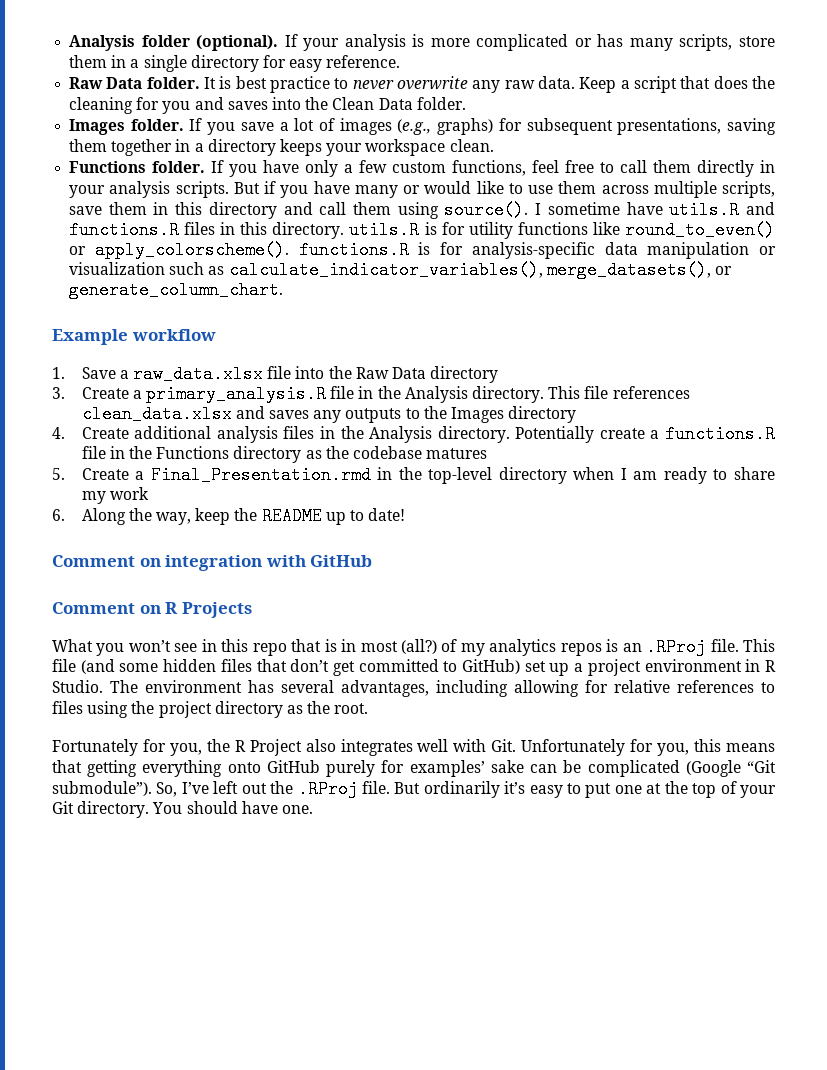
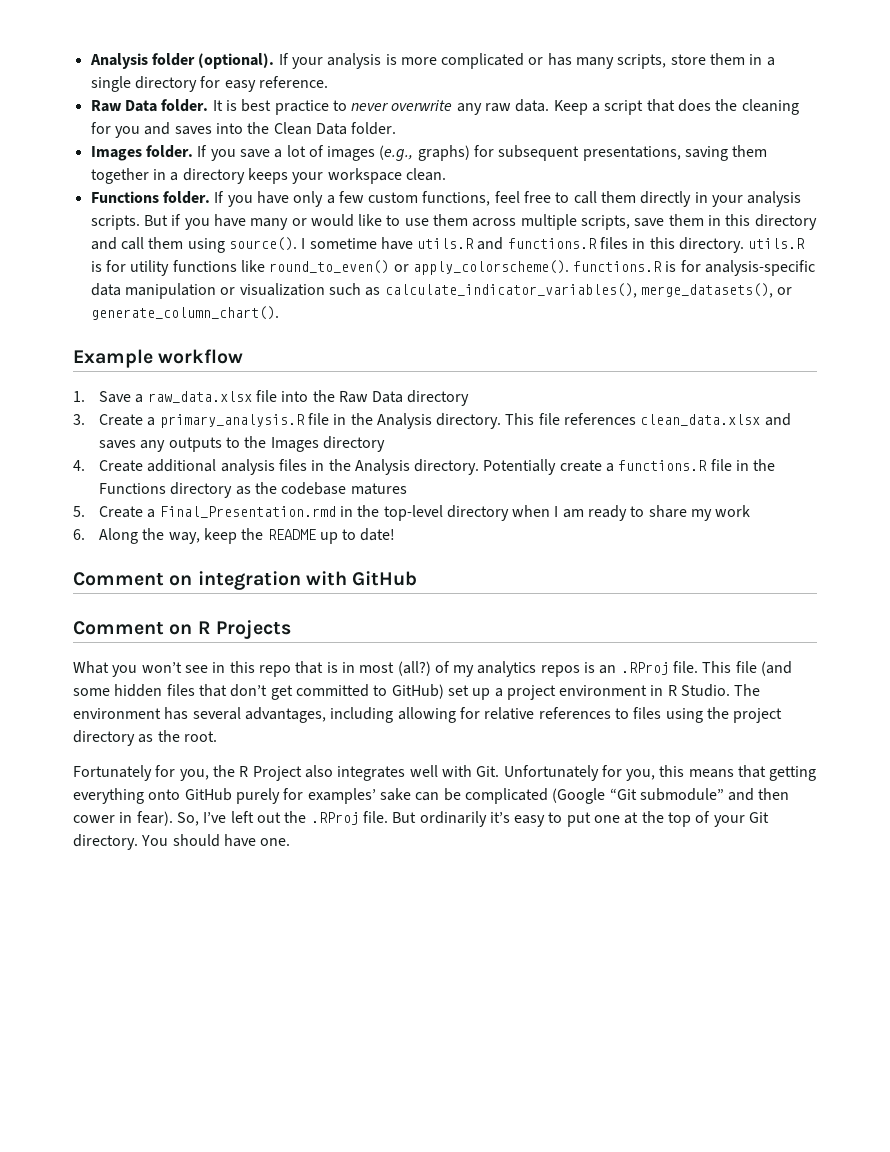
- I sometime have utils.R and functions.R files in this directory. utils.R is for utility functions like round_to_even() or apply_colorscheme(). functions.R is for analysis-specific data manipulation or visualization such as calculate_indicator_variables(), merge_datasets(), or generate_column_chart.
+ I sometime have utils.R and functions.R files in this directory. utils.R is for utility functions like round_to_even() or apply_colorscheme(). functions.R is for analysis-specific data manipulation or visualization such as calculate_indicator_variables(), merge_datasets(), or generate_column_chart().
- Fortunately for you, the R Project also integrates well with Git. Unfortunately for you, this means that getting everything onto GitHub purely for examples’ sake can be complicated (Google “Git submodule”).
+ Fortunately for you, the R Project also integrates well with Git. Unfortunately for you, this means that getting everything onto GitHub purely for examples’ sake can be complicated (Google “Git submodule” and then cower in fear).

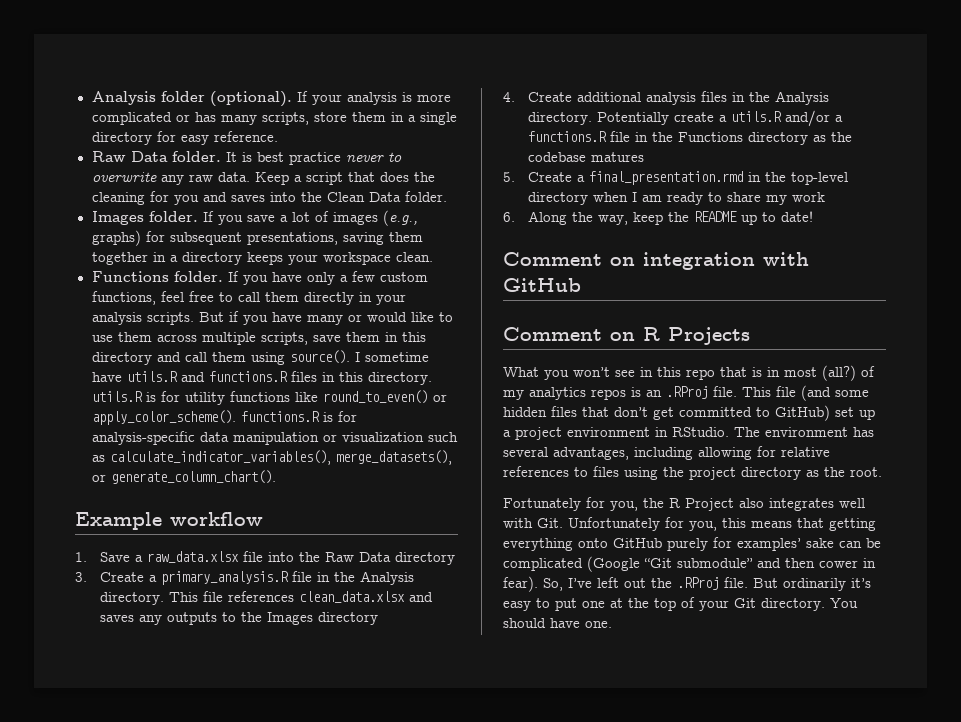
- It is best practice to never overwrite any raw data.
+ It is best practice never to overwrite any raw data.
- I sometime have utils.R and functions.R files in this directory. utils.R is for utility functions like round_to_even() or apply_colorscheme(). functions.R is for analysis-specific data manipulation or visualization such as calculate_indicator_variables(), merge_datasets(), or generate_column_chart().
+ I sometime have utils.R and functions.R files in this directory. utils.R is for utility functions like round_to_even() or apply_color_scheme(). functions.R is for analysis-specific data manipulation or visualization such as calculate_indicator_variables(), merge_datasets(), or generate_column_chart().
- Potentially create a functions.R file in the Functions directory as the codebase matures
+ Potentially create a utils.R and/or a functions.R file in the Functions directory as the codebase matures
- 5. Create a Final_Presentation.rmd in the top-level directory when I am ready to share my work
+ 5. Create a final_presentation.rmd in the top-level directory when I am ready to share my work
- This file (and some hidden files that don’t get committed to GitHub) set up a project environment in R Studio.
+ This file (and some hidden files that don’t get committed to GitHub) set up a project environment in RStudio.

